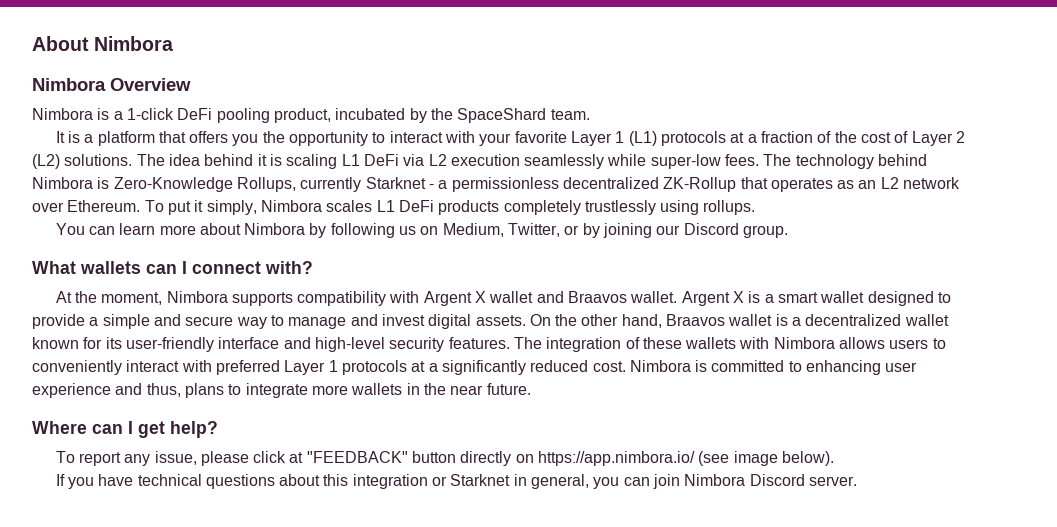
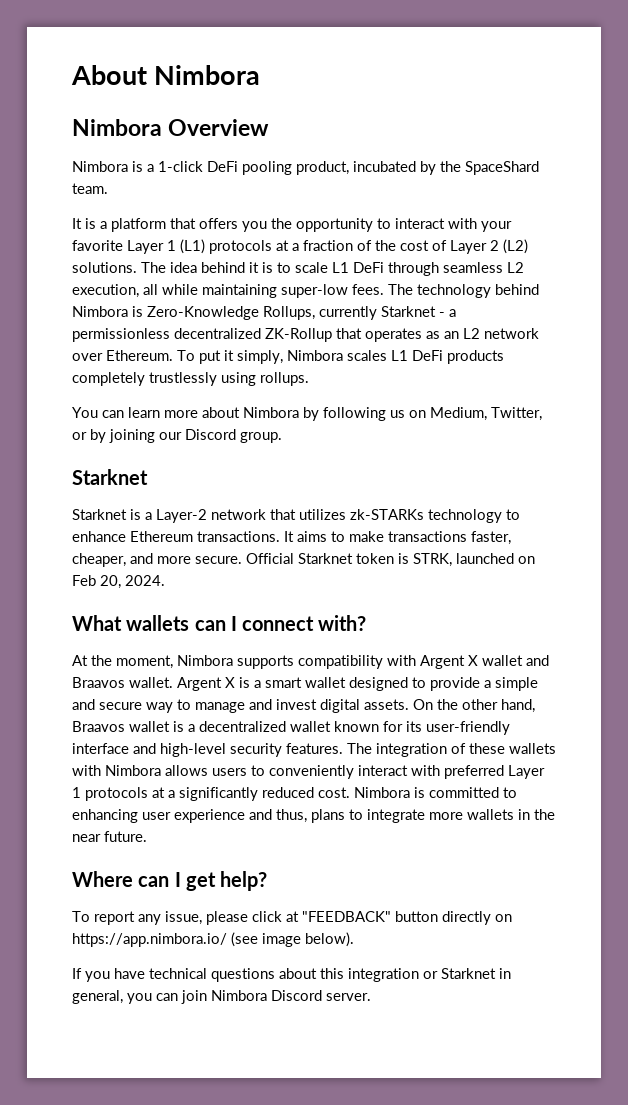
- The idea behind it is scaling L1 DeFi via L2 execution seamlessly while super-low fees.
+ The idea behind it is to scale L1 DeFi through seamless L2 execution, all while maintaining super-low fees.
  You can learn more about Nimbora by following us on Medium, Twitter, or by joining our Discord group.
+ Starknet
+ Starknet is a Layer-2 network that utilizes zk-STARKs technology to enhance Ethereum transactions. It aims to make transactions faster, cheaper, and more secure. Official Starknet token is STRK, launched on Feb 20, 2024.

